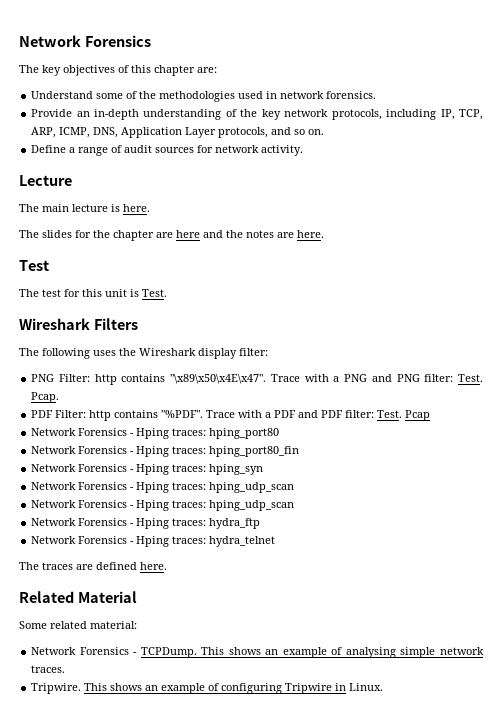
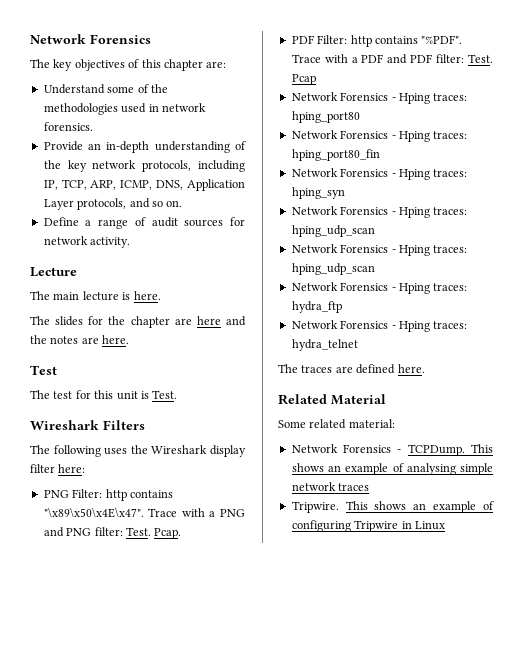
- The following uses the Wireshark display filter:
+ The following uses the Wireshark display filter here:
- This shows an example of analysing simple network traces.
+ This shows an example of analysing simple network traces
- This shows an example of configuring Tripwire in Linux.
+ This shows an example of configuring Tripwire in Linux

